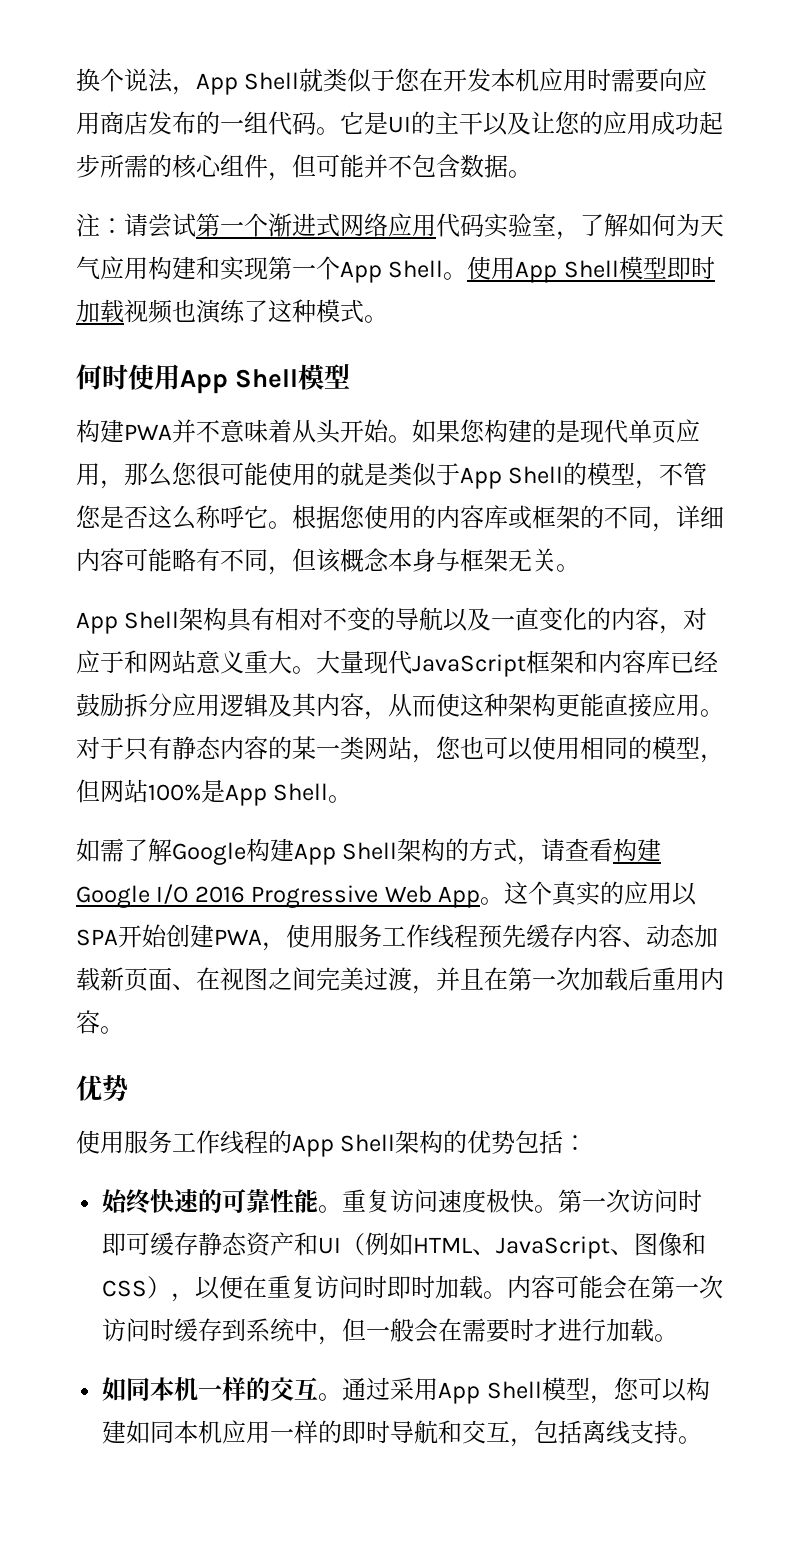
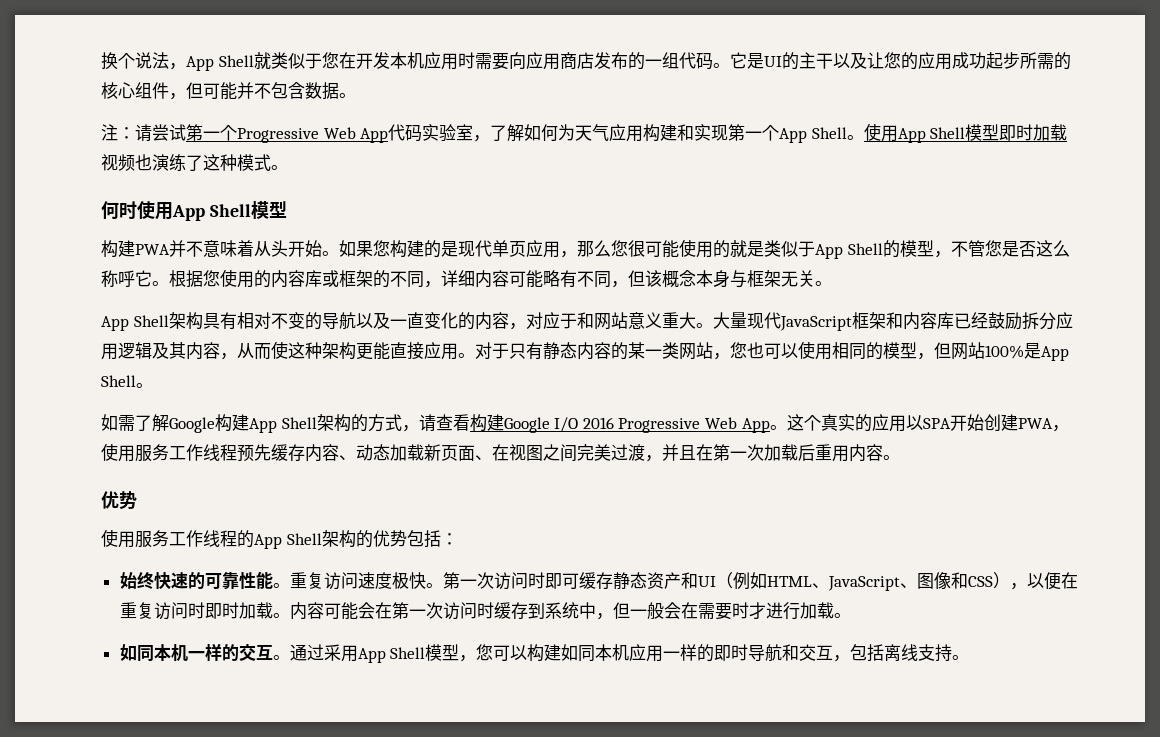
- 注：请尝试第一个渐进式网络应用代码实验室，了解如何为天气应用构建和实现第一个App Shell。
+ 注：请尝试第一个Progressive Web App代码实验室，了解如何为天气应用构建和实现第一个App Shell。

